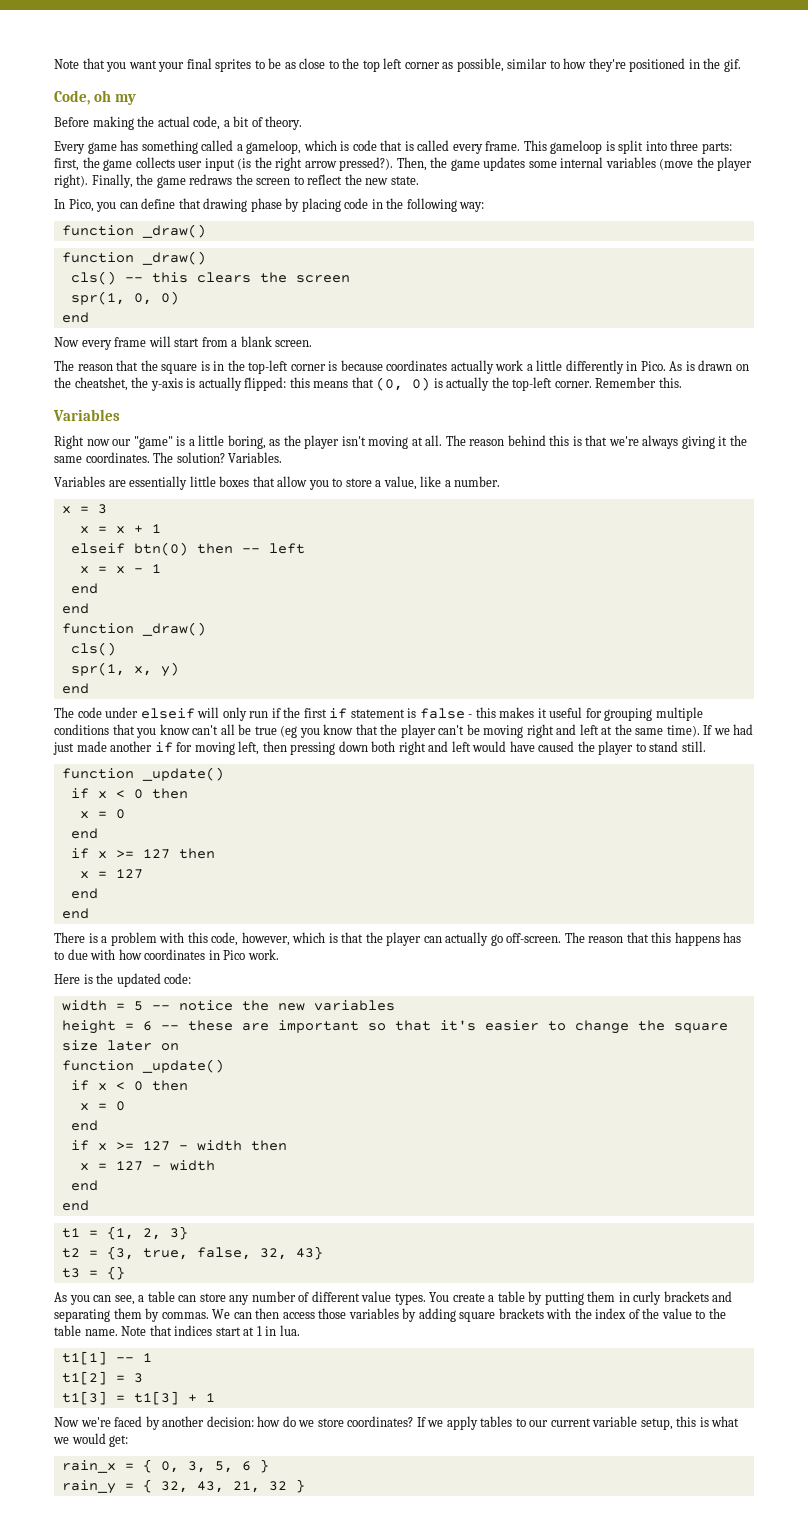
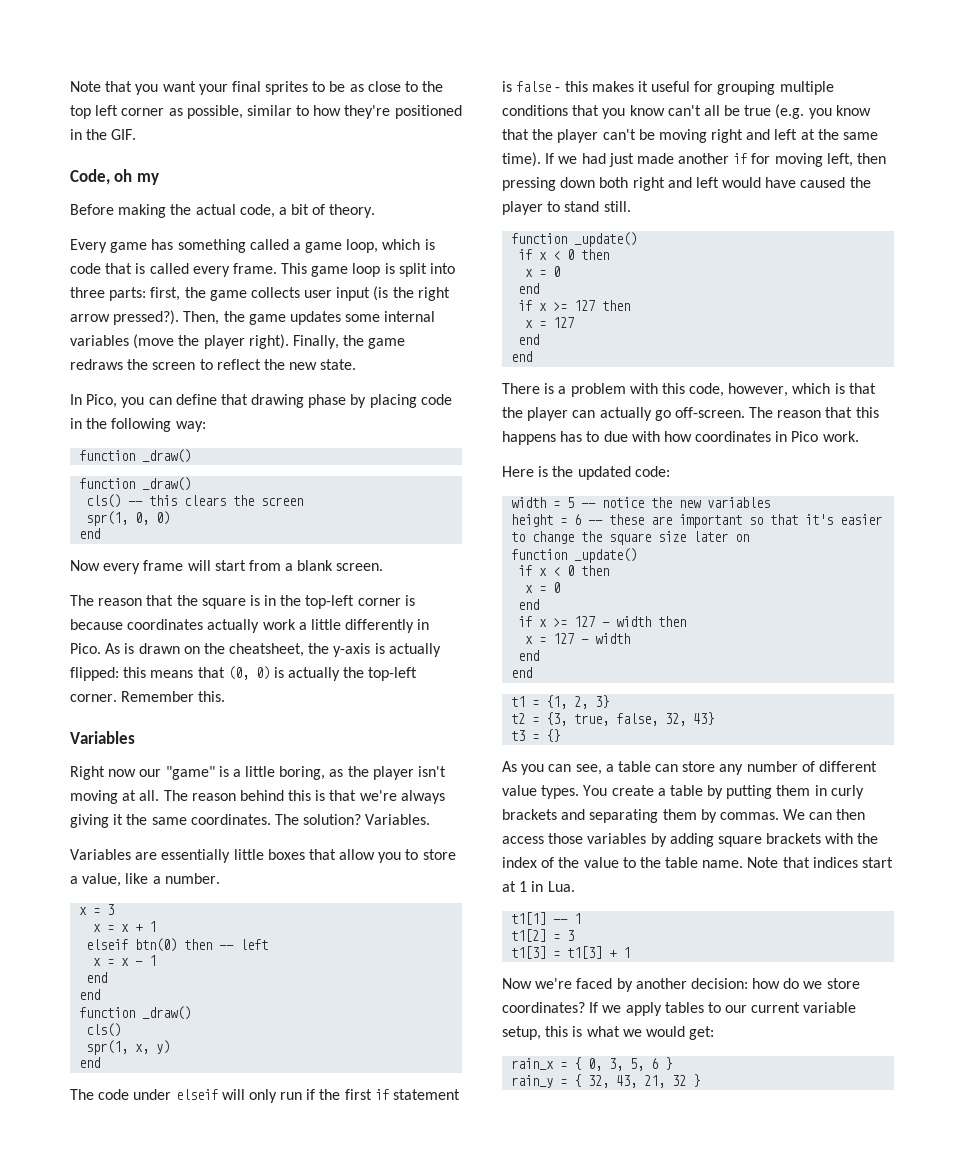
- Note that you want your final sprites to be as close to the top left corner as possible, similar to how they're positioned in the gif.
+ Note that you want your final sprites to be as close to the top left corner as possible, similar to how they're positioned in the GIF.
- Every game has something called a gameloop, which is code that is called every frame.
+ Every game has something called a game loop, which is code that is called every frame.
- This gameloop is split into three parts: first, the game collects user input (is the right arrow pressed?).
+ This game loop is split into three parts: first, the game collects user input (is the right arrow pressed?).
- As is drawn on the cheatshet, the y-axis is actually flipped: this means that (0, 0) is actually the top-left corner.
+ As is drawn on the cheatsheet, the y-axis is actually flipped: this means that (0, 0) is actually the top-left corner.
- The code under elseif will only run if the first if statement is false - this makes it useful for grouping multiple conditions that you know can't all be true (eg you know that the player can't be moving right and left at the same time).
+ The code under elseif will only run if the first if statement is false - this makes it useful for grouping multiple conditions that you know can't all be true (e.g. you know that the player can't be moving right and left at the same time).
- Note that indices start at 1 in lua.
+ Note that indices start at 1 in Lua.

